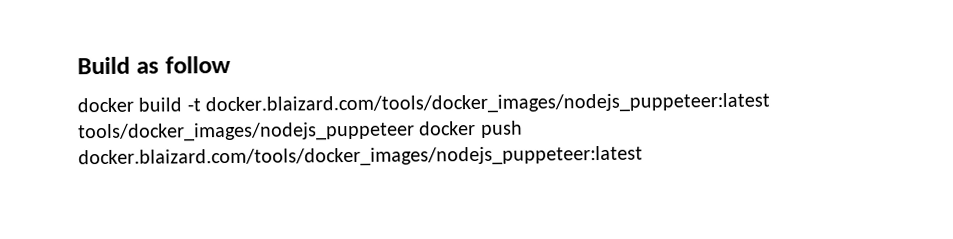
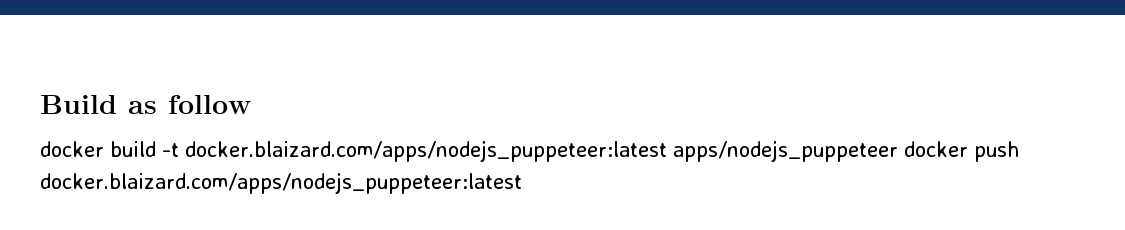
- docker build -t docker.blaizard.com/tools/docker_images/nodejs_puppeteer:latest tools/docker_images/nodejs_puppeteer docker push docker.blaizard.com/tools/docker_images/nodejs_puppeteer:latest
+ docker build -t docker.blaizard.com/apps/nodejs_puppeteer:latest apps/nodejs_puppeteer docker push docker.blaizard.com/apps/nodejs_puppeteer:latest

